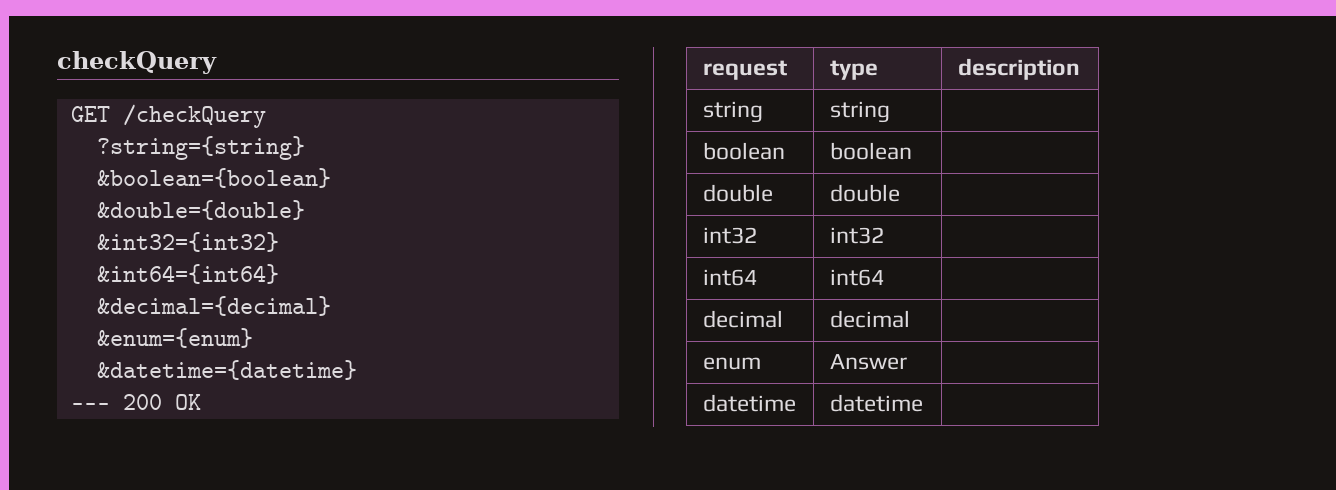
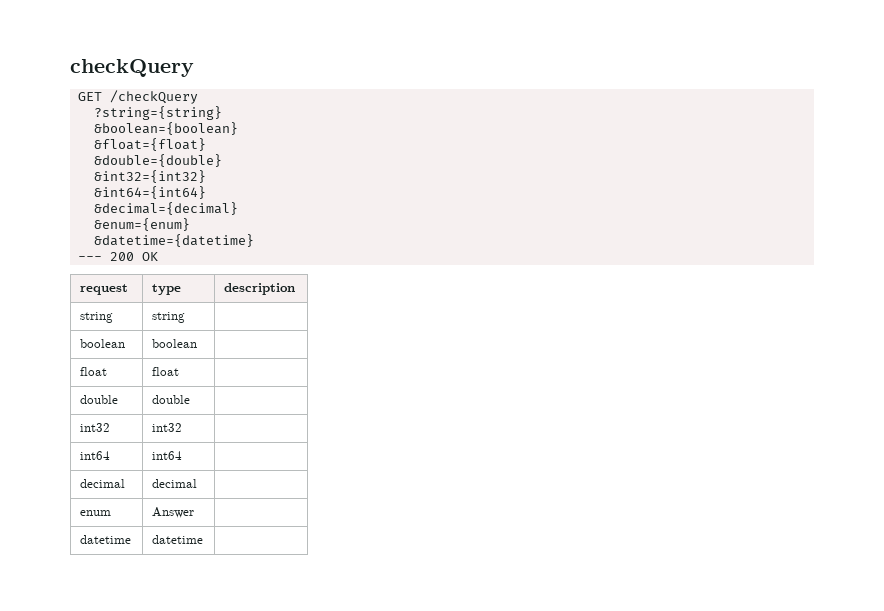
+ &float={float}
+ float | float |

